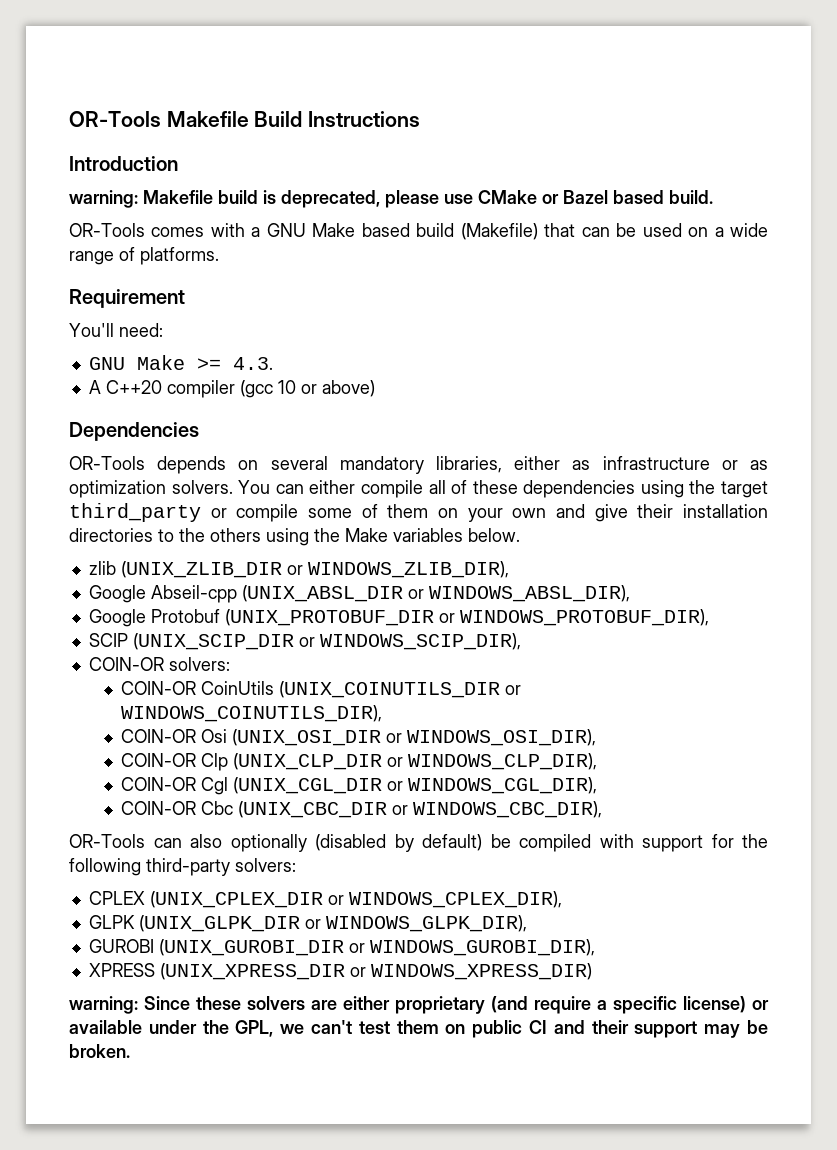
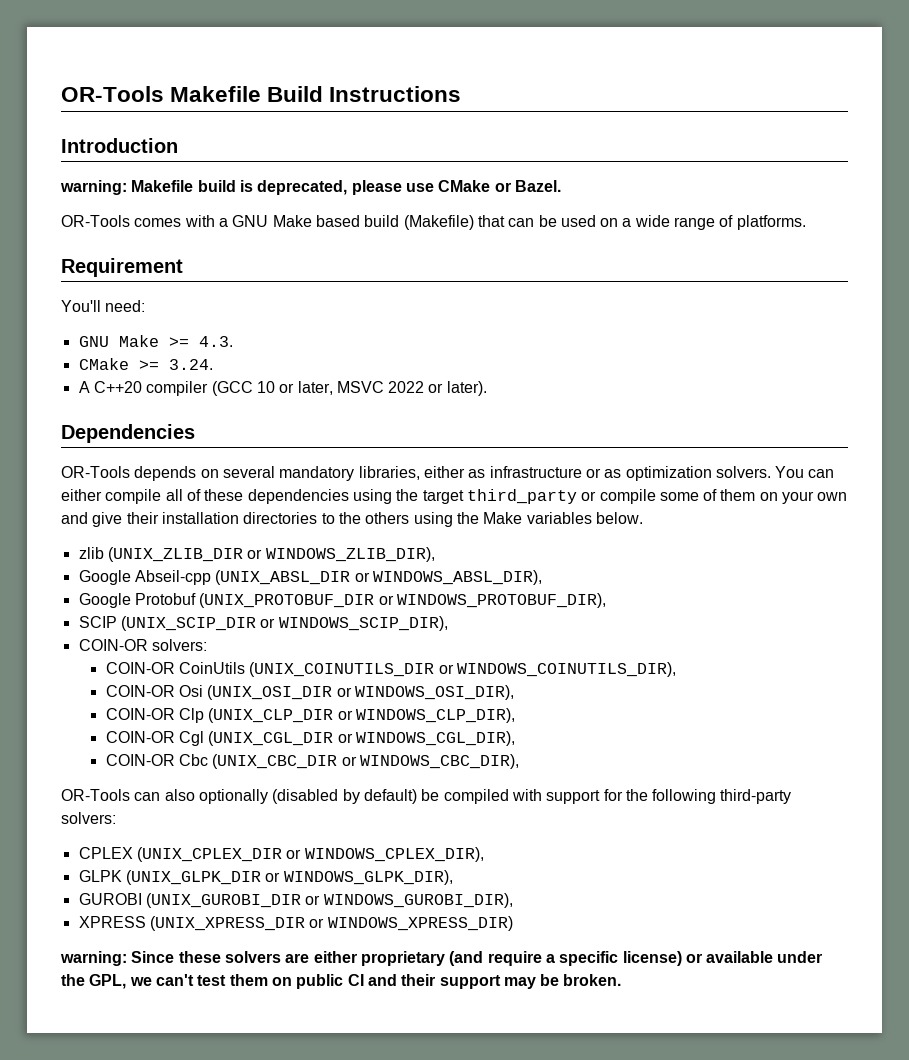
- warning: Makefile build is deprecated, please use CMake or Bazel based build.
+ warning: Makefile build is deprecated, please use CMake or Bazel.
+ CMake >= 3.24.
- A C++20 compiler (gcc 10 or above)
+ A C++20 compiler (GCC 10 or later, MSVC 2022 or later).

